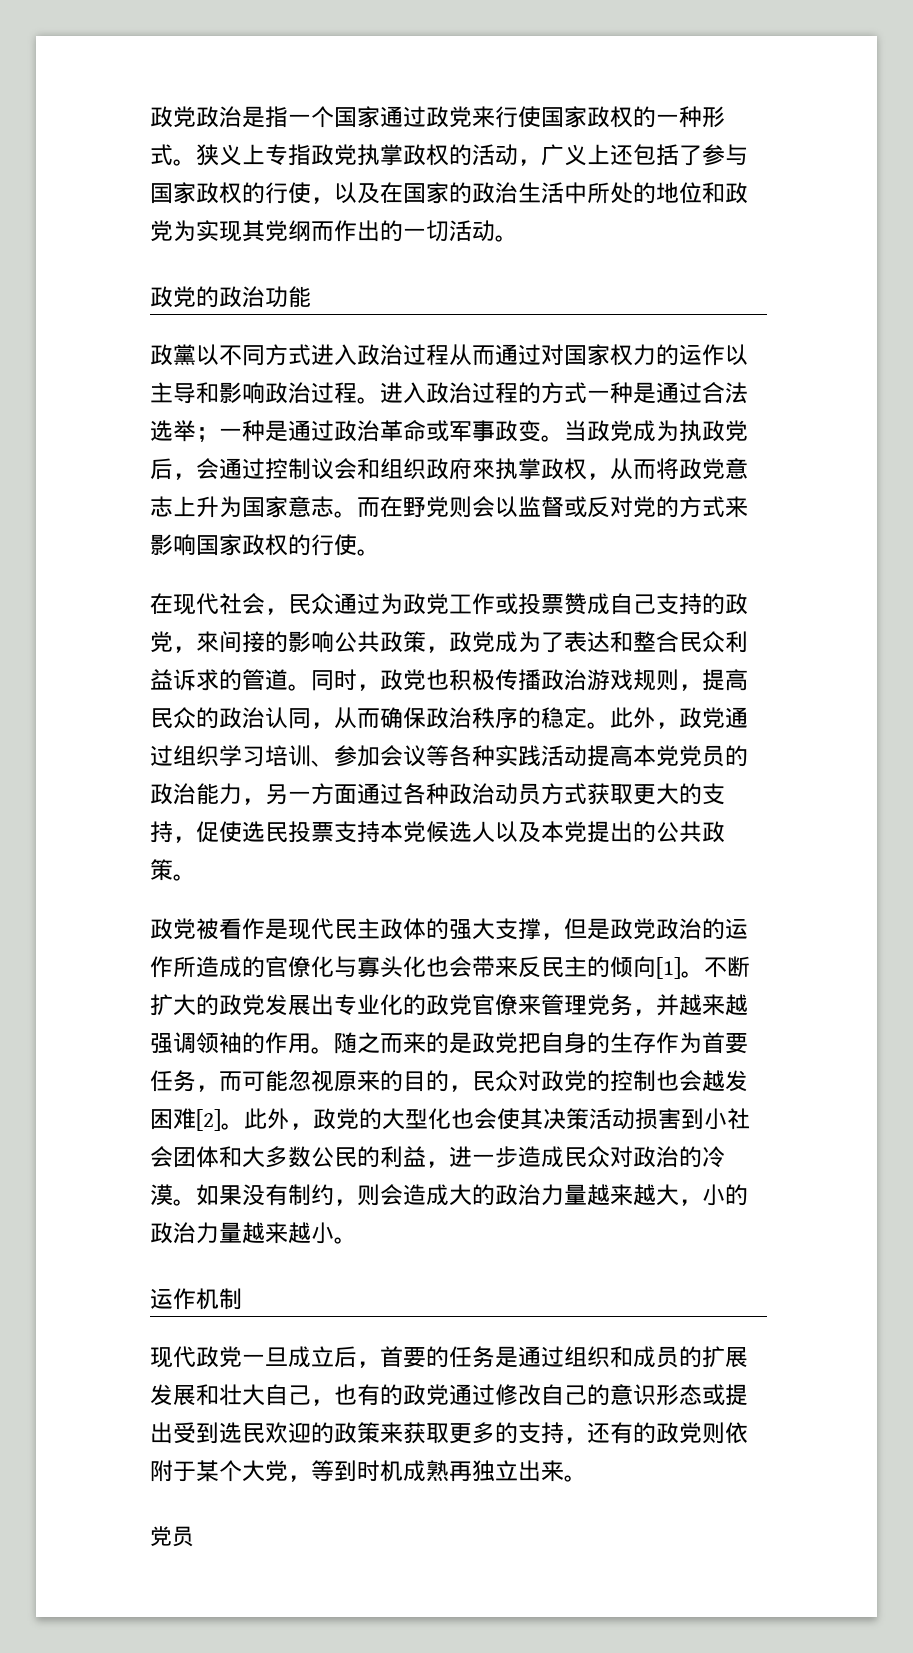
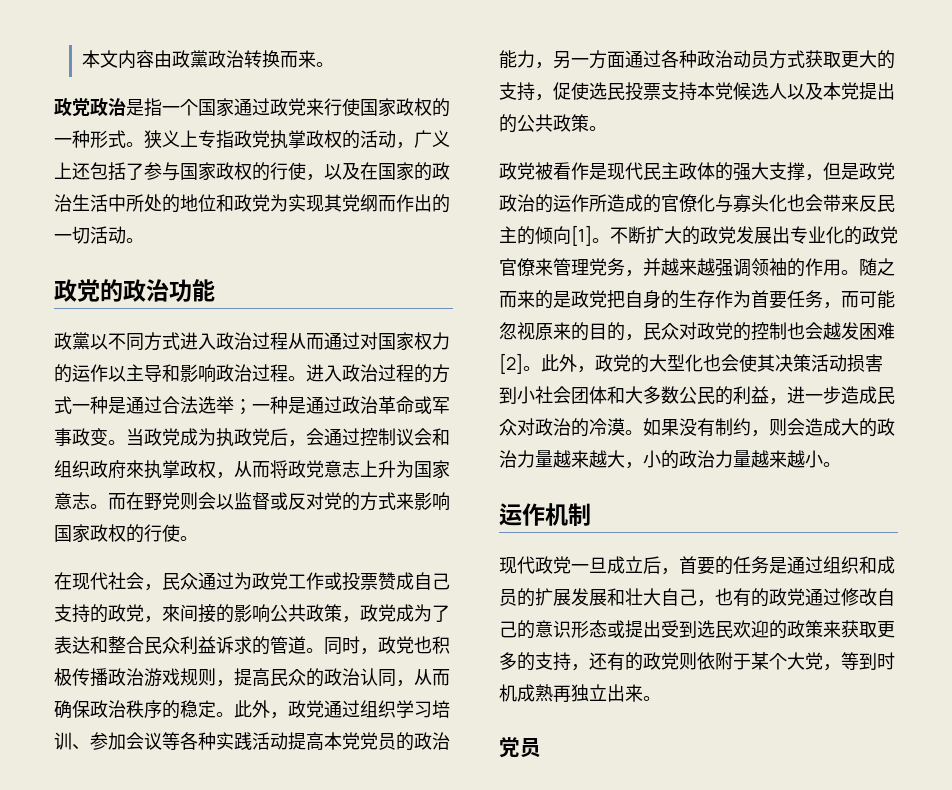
+ 本文内容由政黨政治转换而来。

